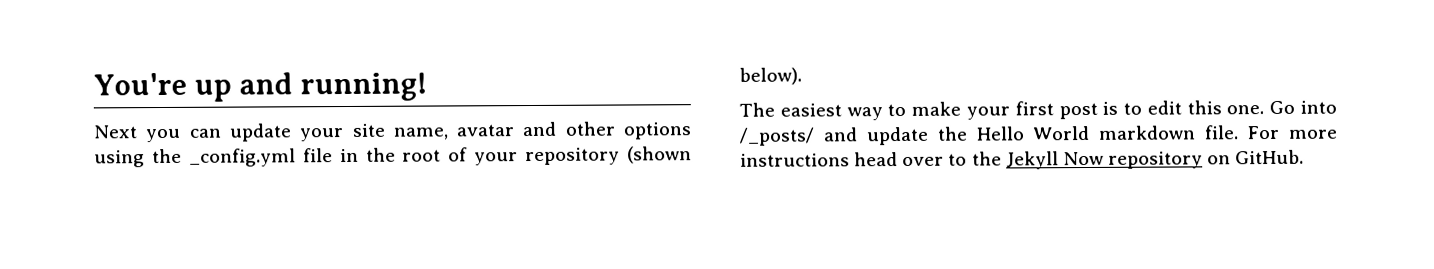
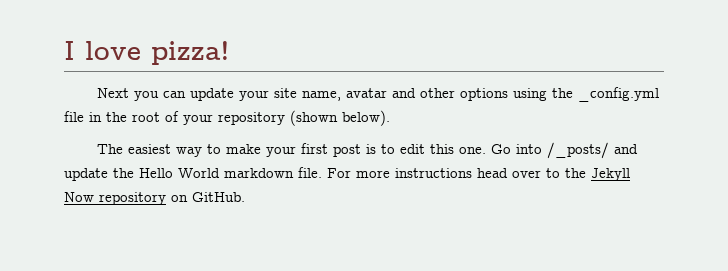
- You're up and running!
+ I love pizza!

